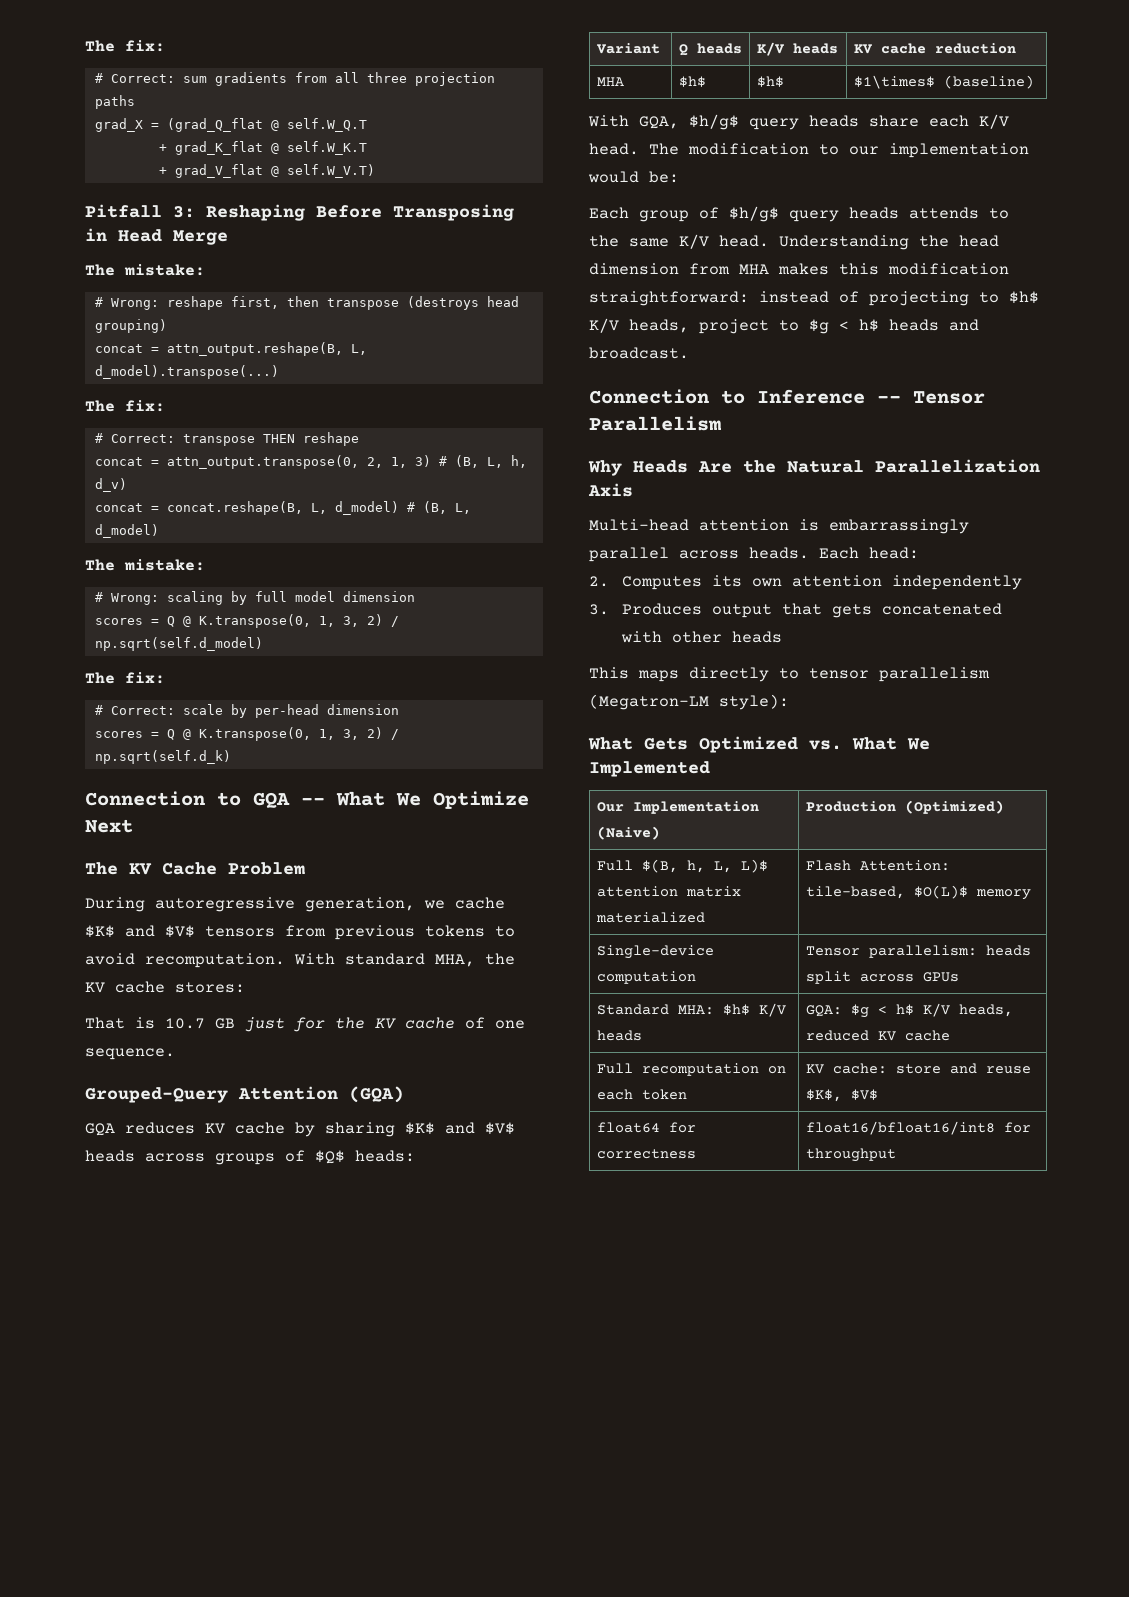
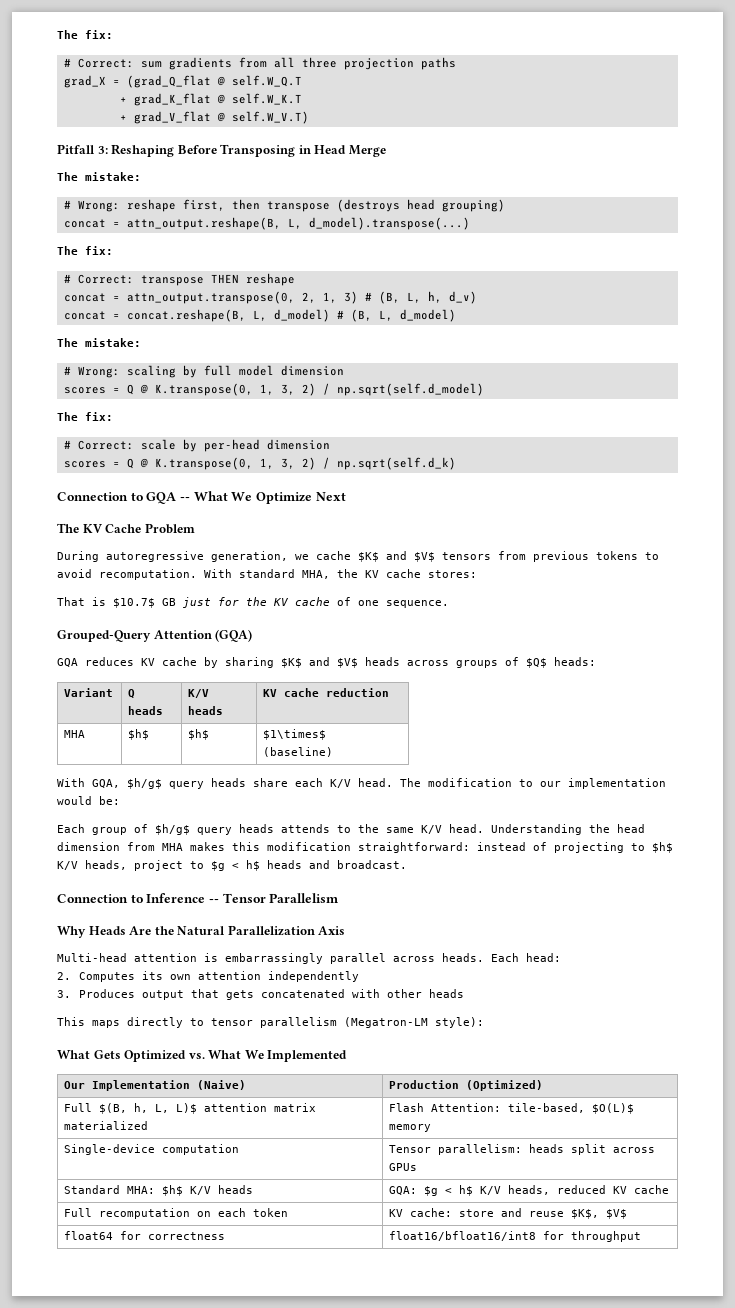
- That is 10.7 GB just for the KV cache of one sequence.
+ That is $10.7$ GB just for the KV cache of one sequence.

